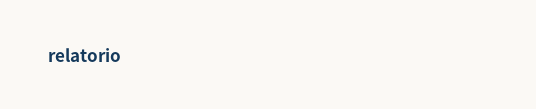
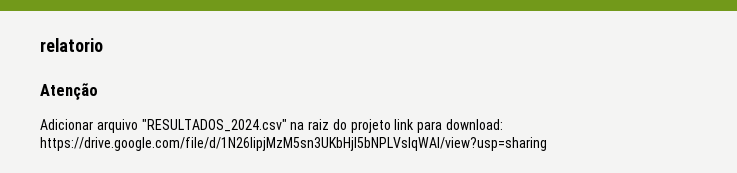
+ Atenção
+ Adicionar arquivo "RESULTADOS_2024.csv" na raiz do projeto link para download: https://drive.google.com/file/d/1N26lipjMzM5sn3UKbHjl5bNPLVslqWAl/view?usp=sharing

